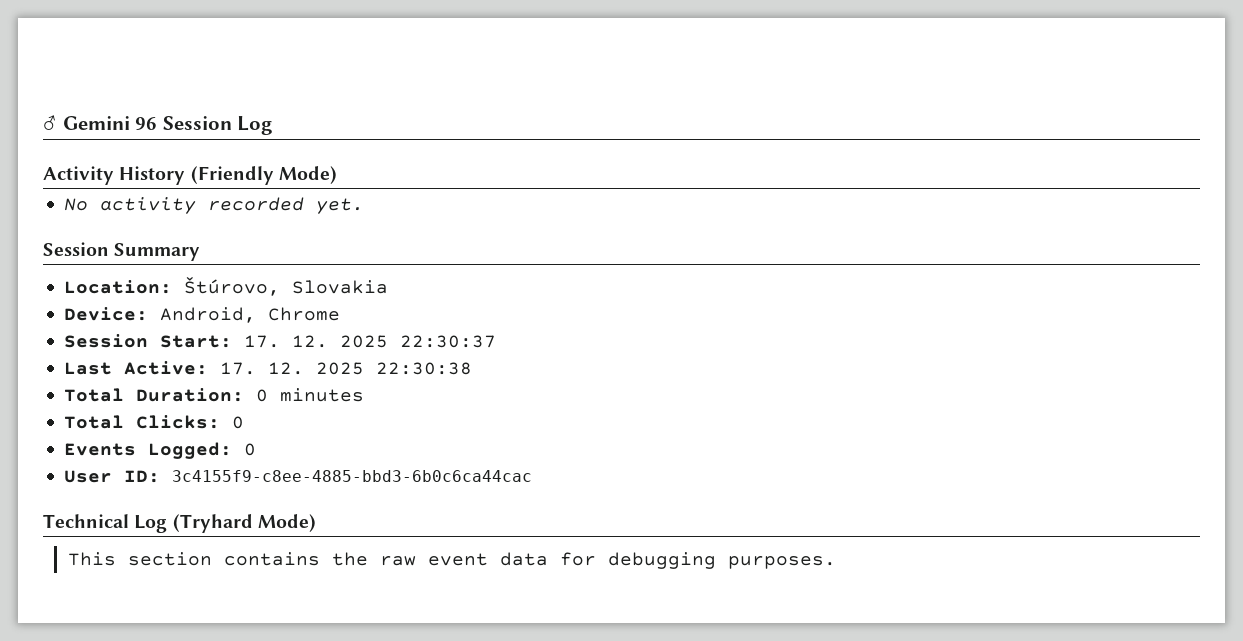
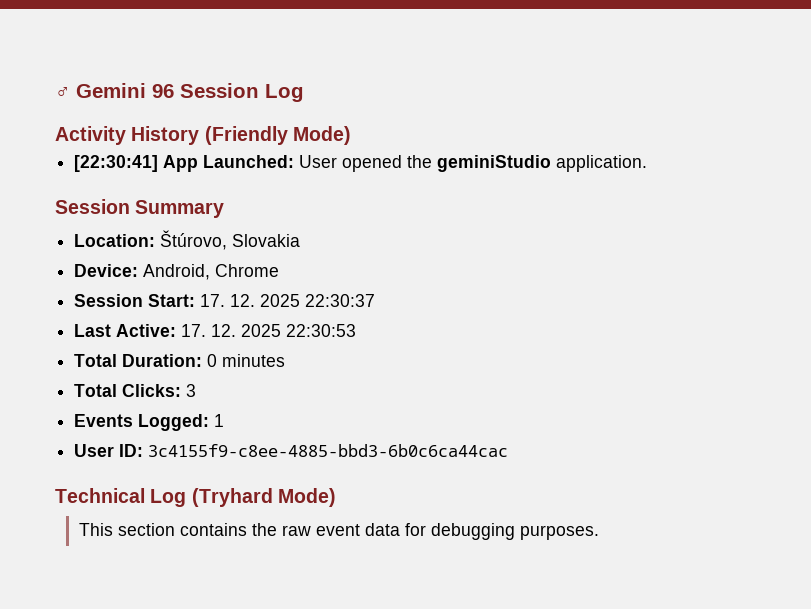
- No activity recorded yet.
+ [22:30:41] App Launched: User opened the geminiStudio application.
- Last Active: 17. 12. 2025 22:30:38
+ Last Active: 17. 12. 2025 22:30:53
- Total Clicks: 0
+ Total Clicks: 3
- Events Logged: 0
+ Events Logged: 1

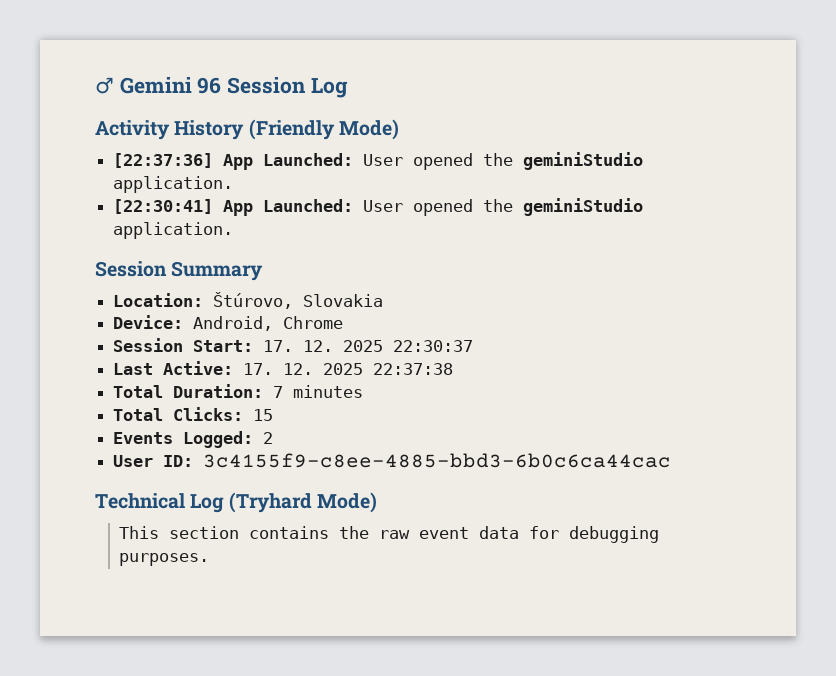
+ [22:37:36] App Launched: User opened the geminiStudio application.
- Last Active: 17. 12. 2025 22:30:53
+ Last Active: 17. 12. 2025 22:37:38
- Total Duration: 0 minutes
+ Total Duration: 7 minutes
- Total Clicks: 3
+ Total Clicks: 15
- Events Logged: 1
+ Events Logged: 2

